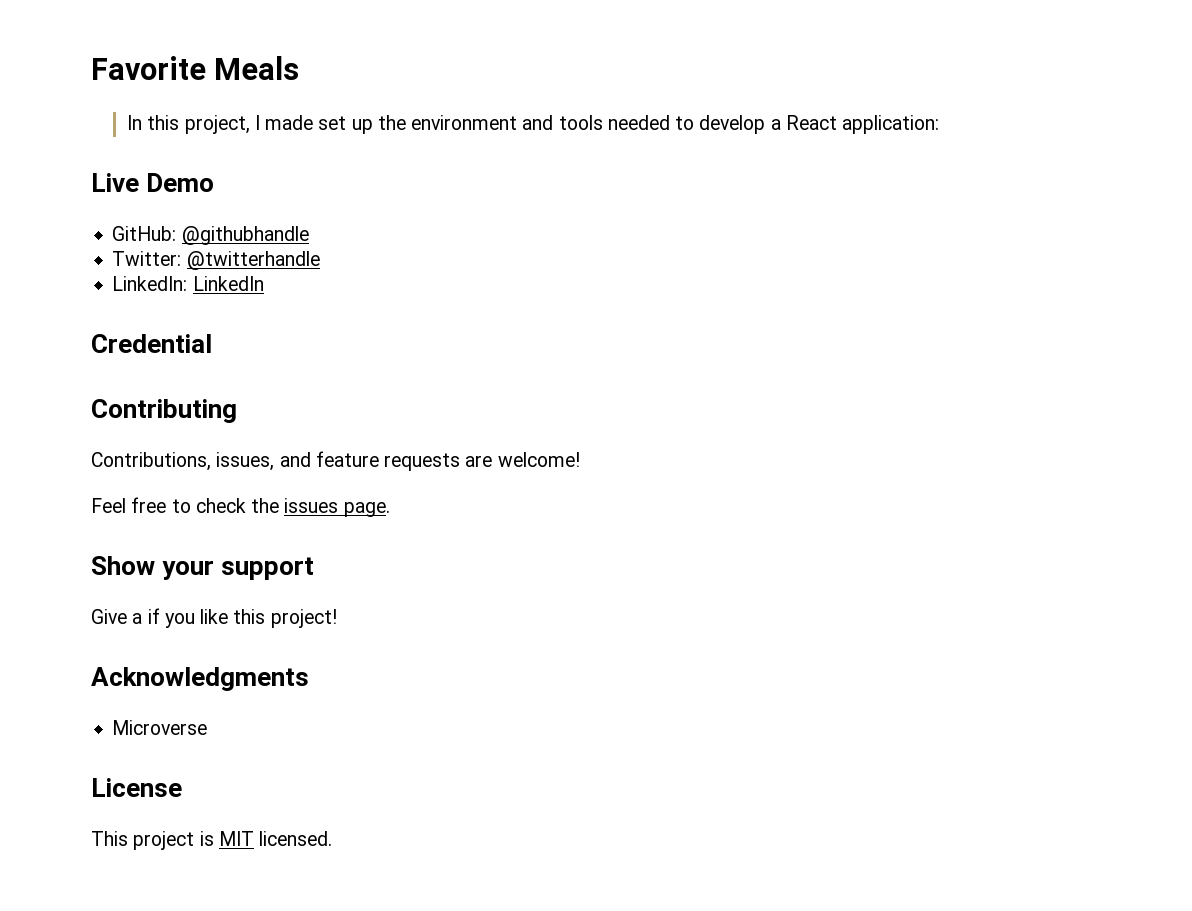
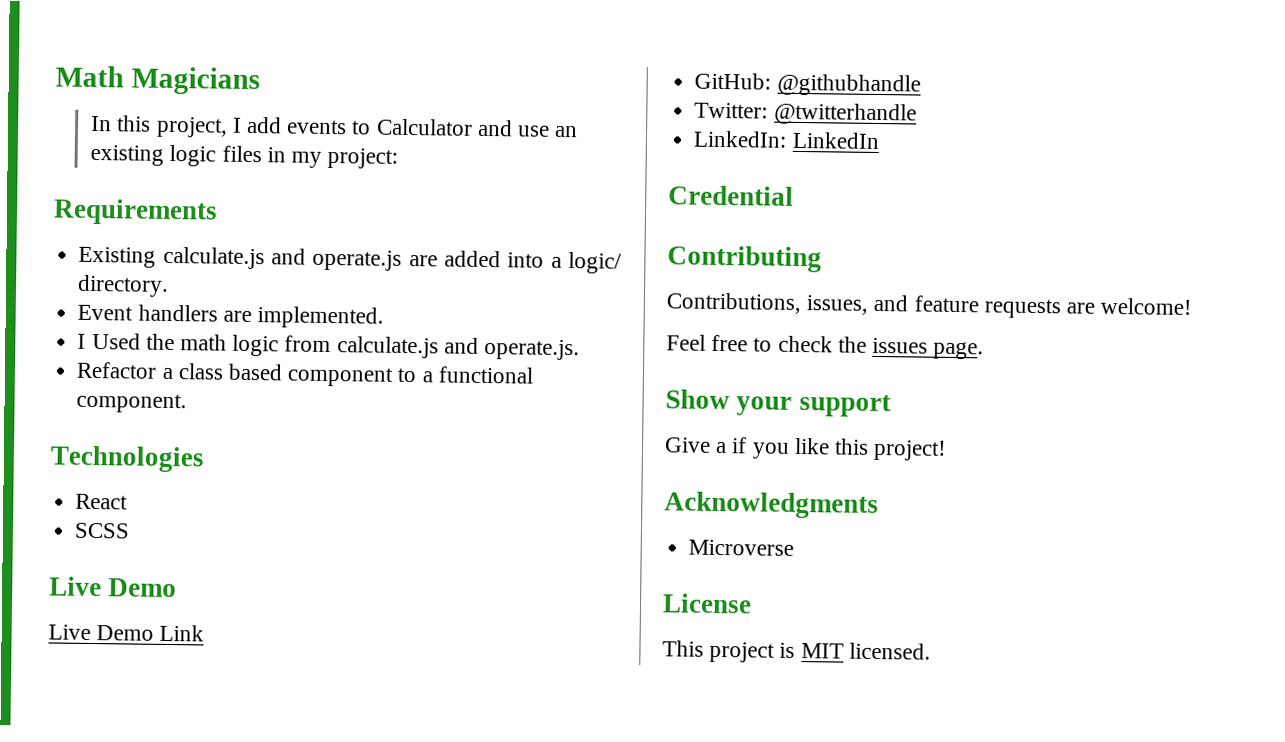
- Favorite Meals
+ Math Magicians
- In this project, I made set up the environment and tools needed to develop a React application:
+ In this project, I add events to Calculator and use an existing logic files in my project:
+ Requirements
+ Existing calculate.js and operate.js are added into a logic/ directory.
+ Event handlers are implemented.
+ I Used the math logic from calculate.js and operate.js.
+ Refactor a class based component to a functional component.
+ Technologies
+ React
+ SCSS
  Live Demo
+ Live Demo Link

